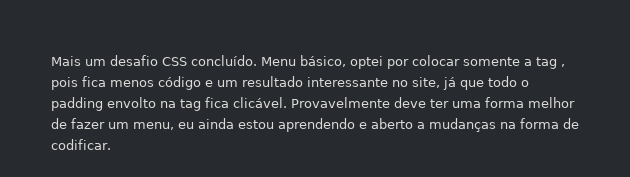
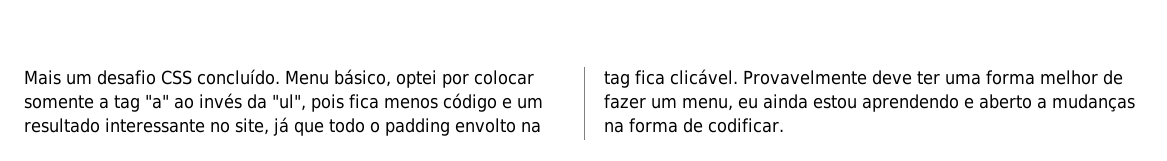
- Menu básico, optei por colocar somente a tag , pois fica menos código e um resultado interessante no site, já que todo o padding envolto na tag fica clicável.
+ Menu básico, optei por colocar somente a tag "a" ao invés da "ul", pois fica menos código e um resultado interessante no site, já que todo o padding envolto na tag fica clicável.

